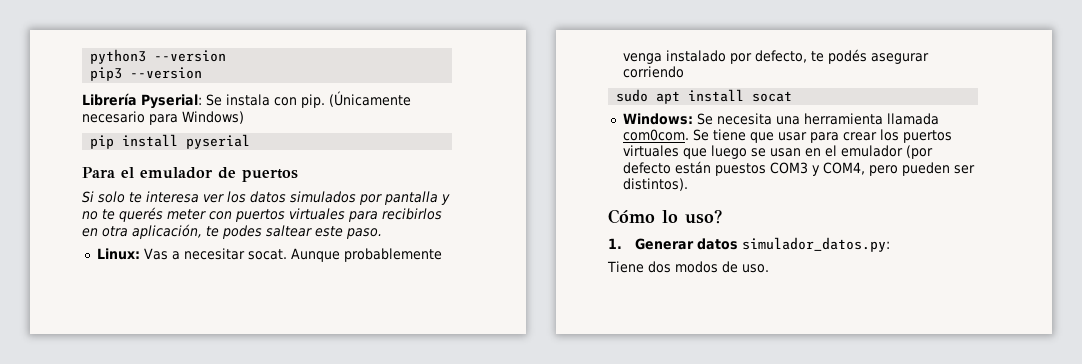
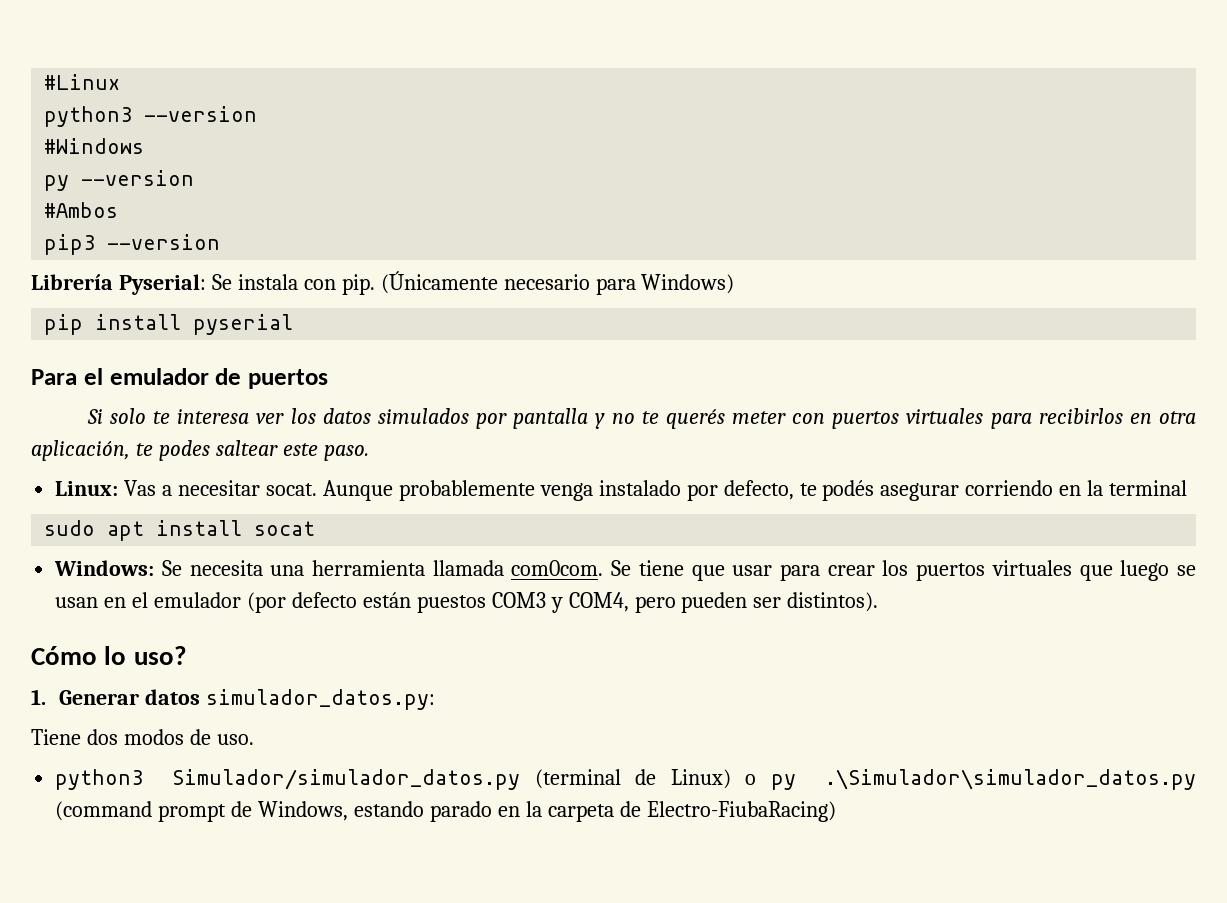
+ #Linux
+ #Windows
+ py --version
+ #Ambos
- Aunque probablemente venga instalado por defecto, te podés asegurar corriendo
+ Aunque probablemente venga instalado por defecto, te podés asegurar corriendo en la terminal
+ python3 Simulador/simulador_datos.py (terminal de Linux) o py .\Simulador\simulador_datos.py (command prompt de Windows, estando parado en la carpeta de Electro-FiubaRacing)

